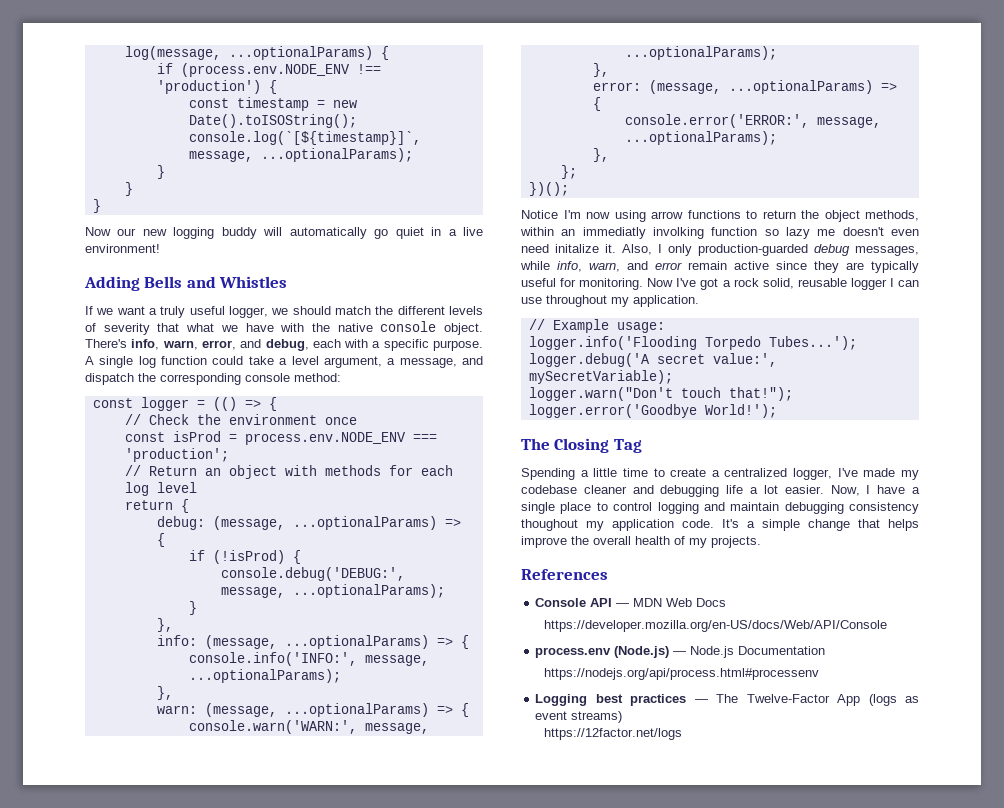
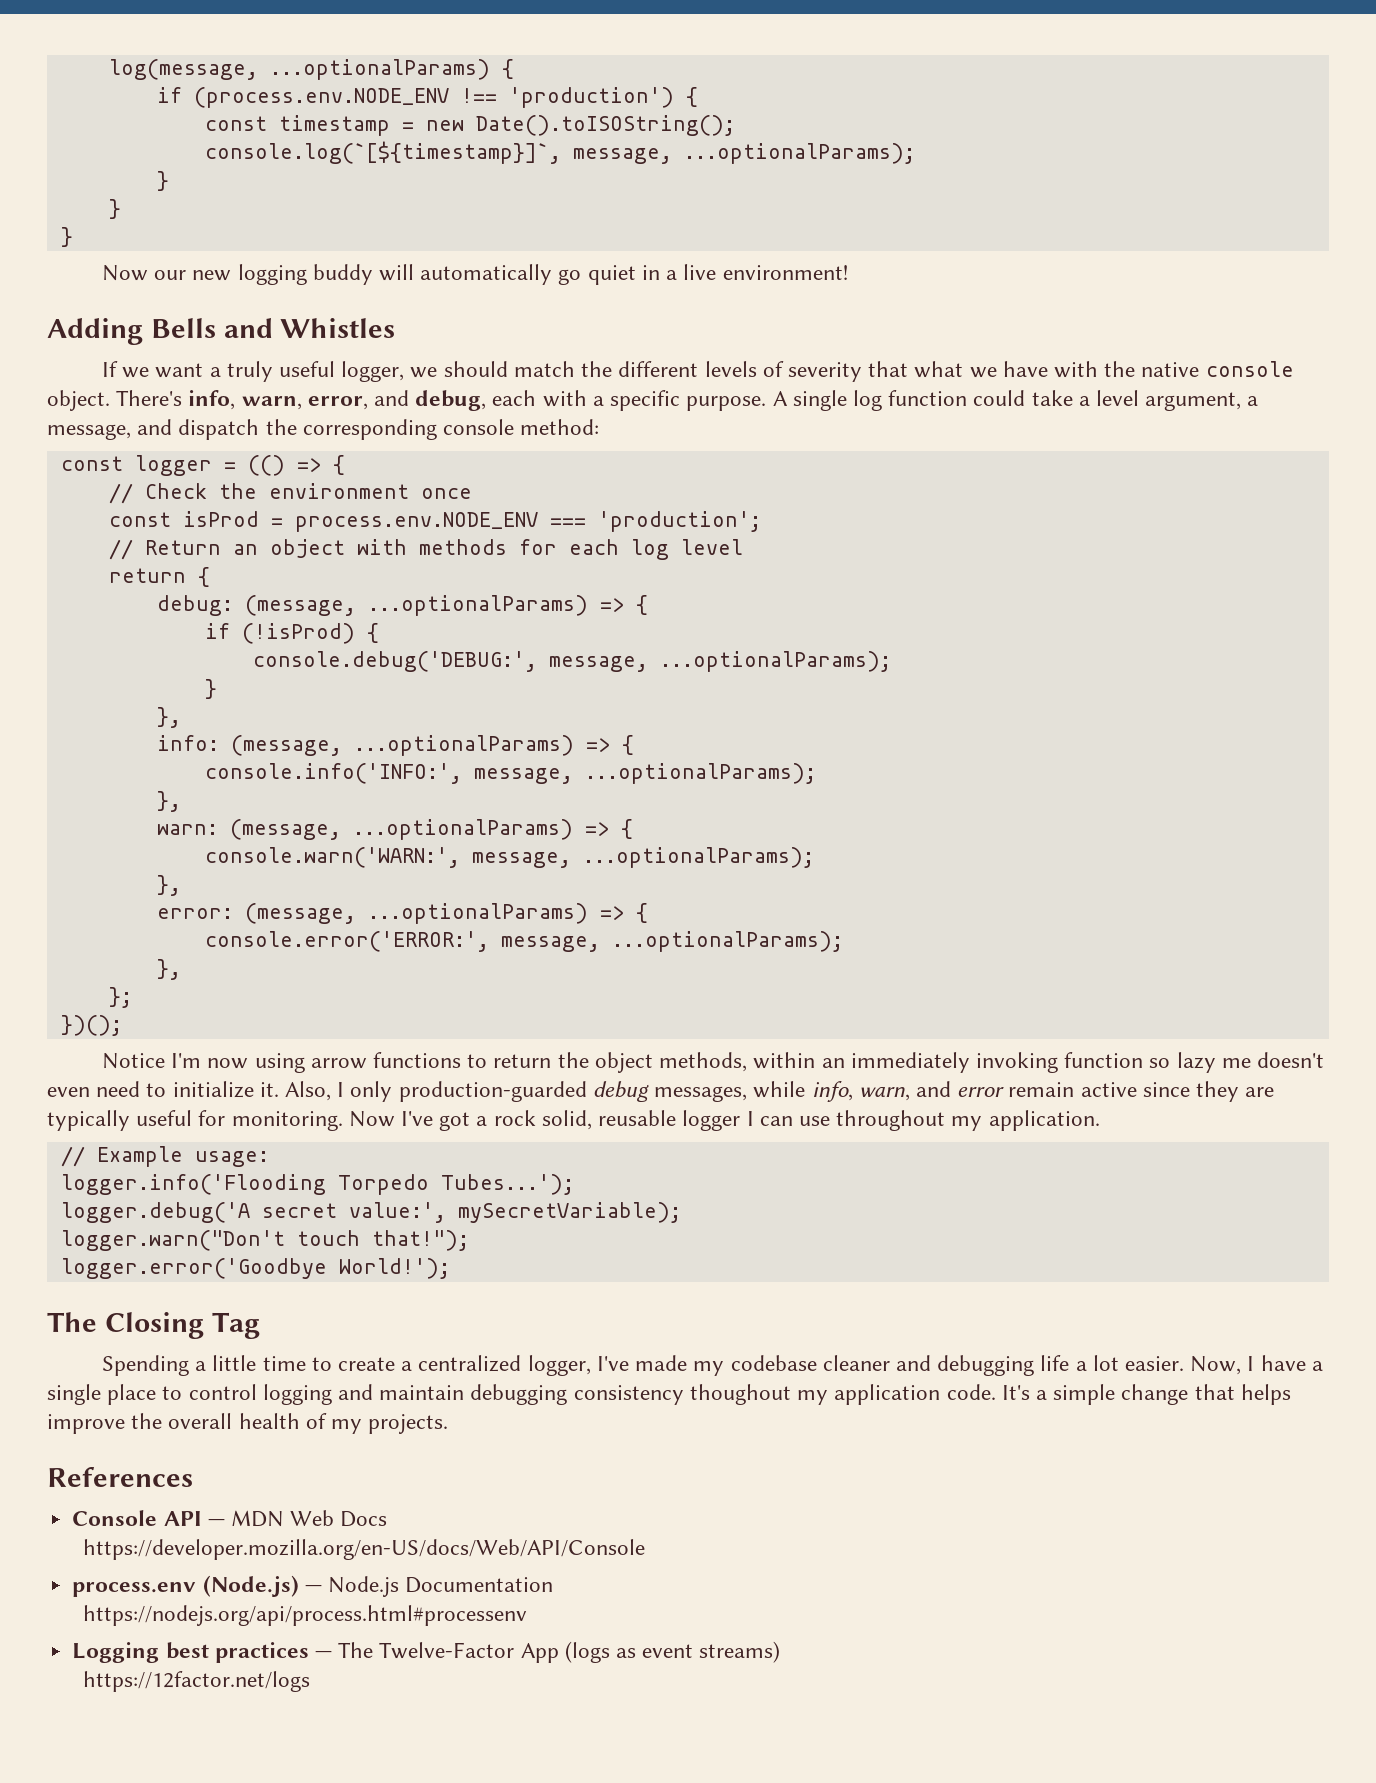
- Notice I'm now using arrow functions to return the object methods, within an immediatly involking function so lazy me doesn't even need initalize it.
+ Notice I'm now using arrow functions to return the object methods, within an immediately invoking function so lazy me doesn't even need to initialize it.

